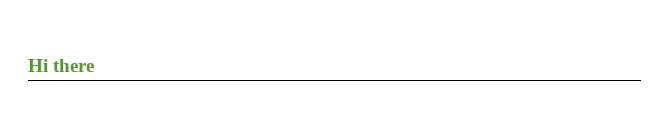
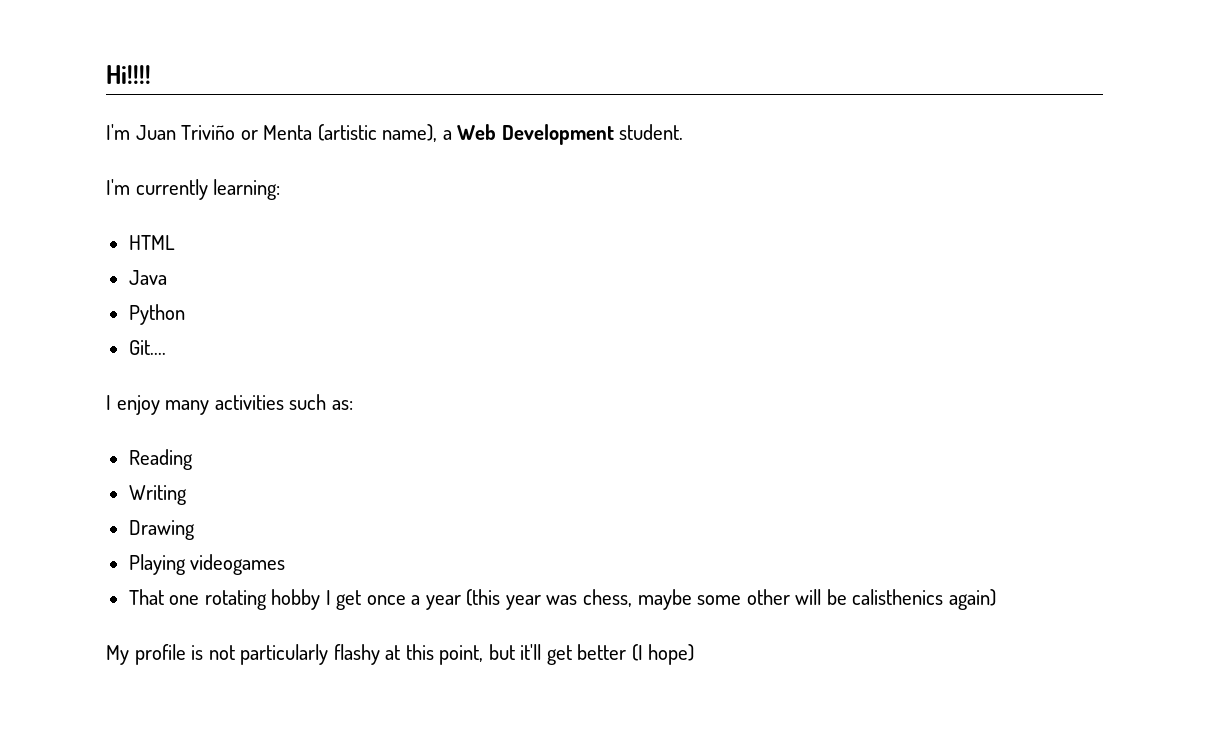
- Hi there
+ Hi!!!!
+ I'm Juan Triviño or Menta (artistic name), a Web Development student.
+ I'm currently learning:
+ HTML
+ Java
+ Python
+ Git....
+ I enjoy many activities such as:
+ Reading
+ Writing
+ Drawing
+ Playing videogames
+ That one rotating hobby I get once a year (this year was chess, maybe some other will be calisthenics again)
+ My profile is not particularly flashy at this point, but it'll get better (I hope)

